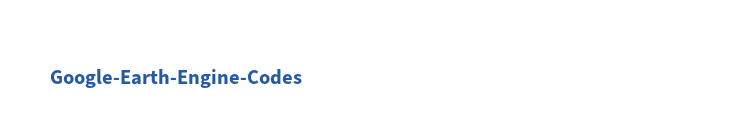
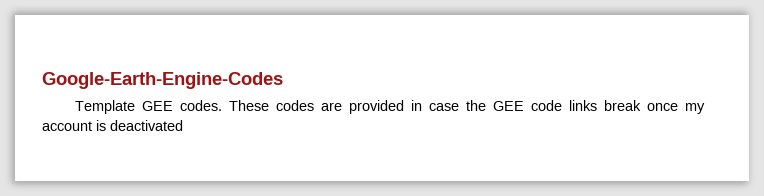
+ Template GEE codes. These codes are provided in case the GEE code links break once my account is deactivated

